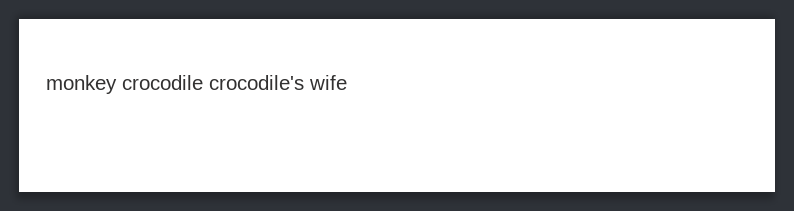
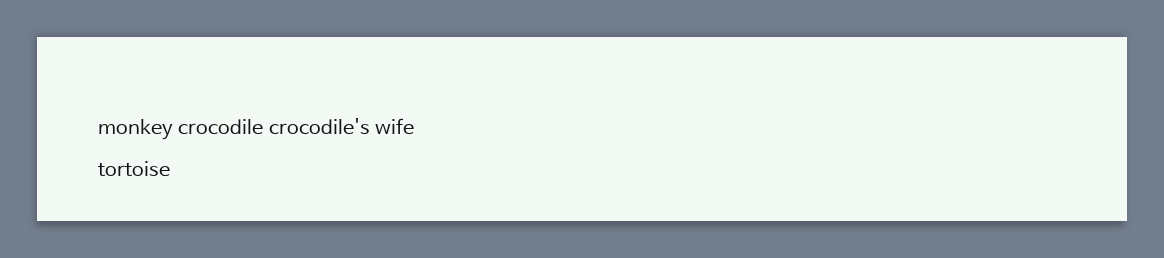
+ tortoise

